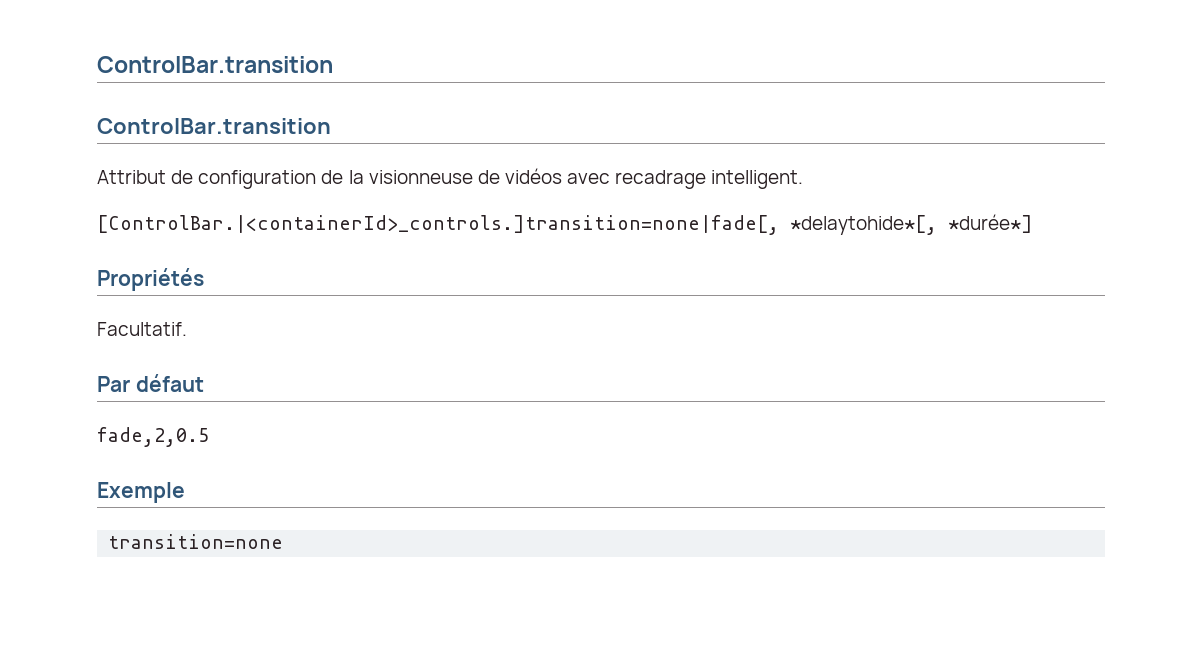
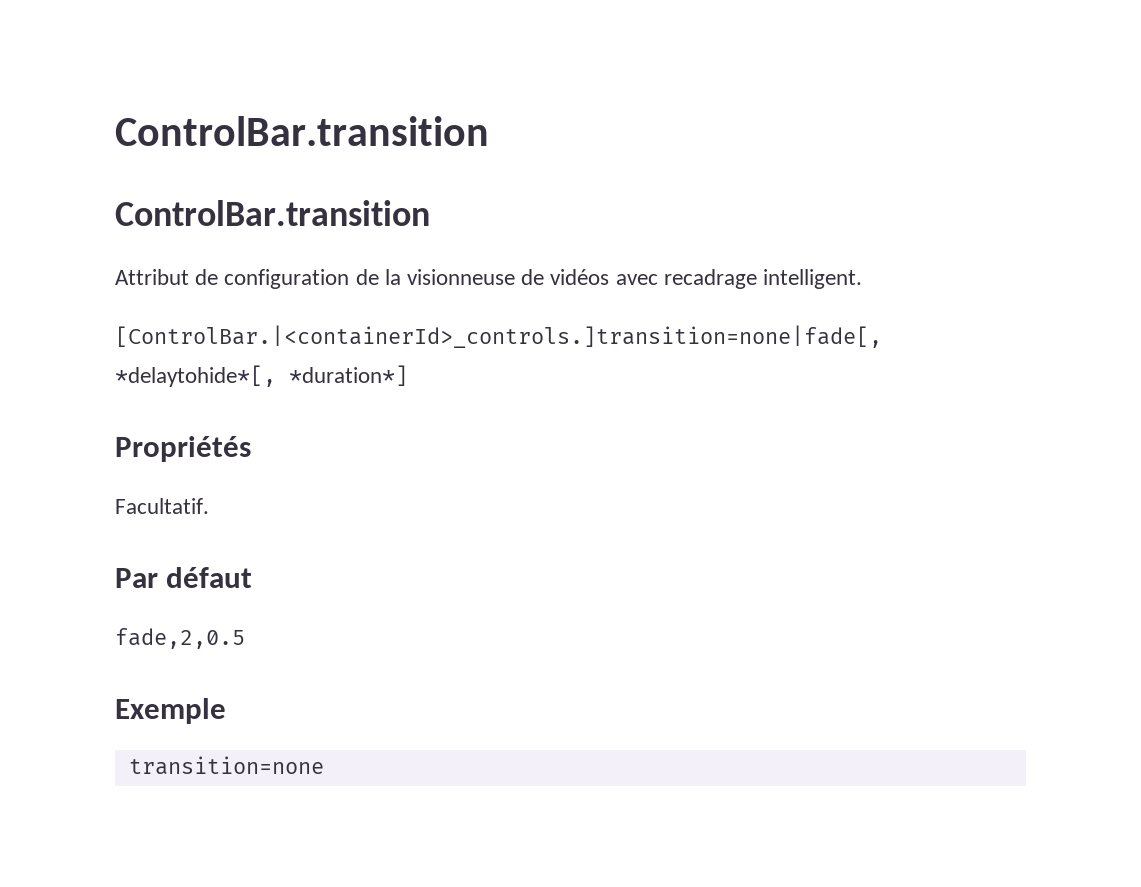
- [ControlBar.|<containerId>_controls.]transition=none|fade[, *delaytohide*[, *durée*]
+ [ControlBar.|<containerId>_controls.]transition=none|fade[, *delaytohide*[, *duration*]

